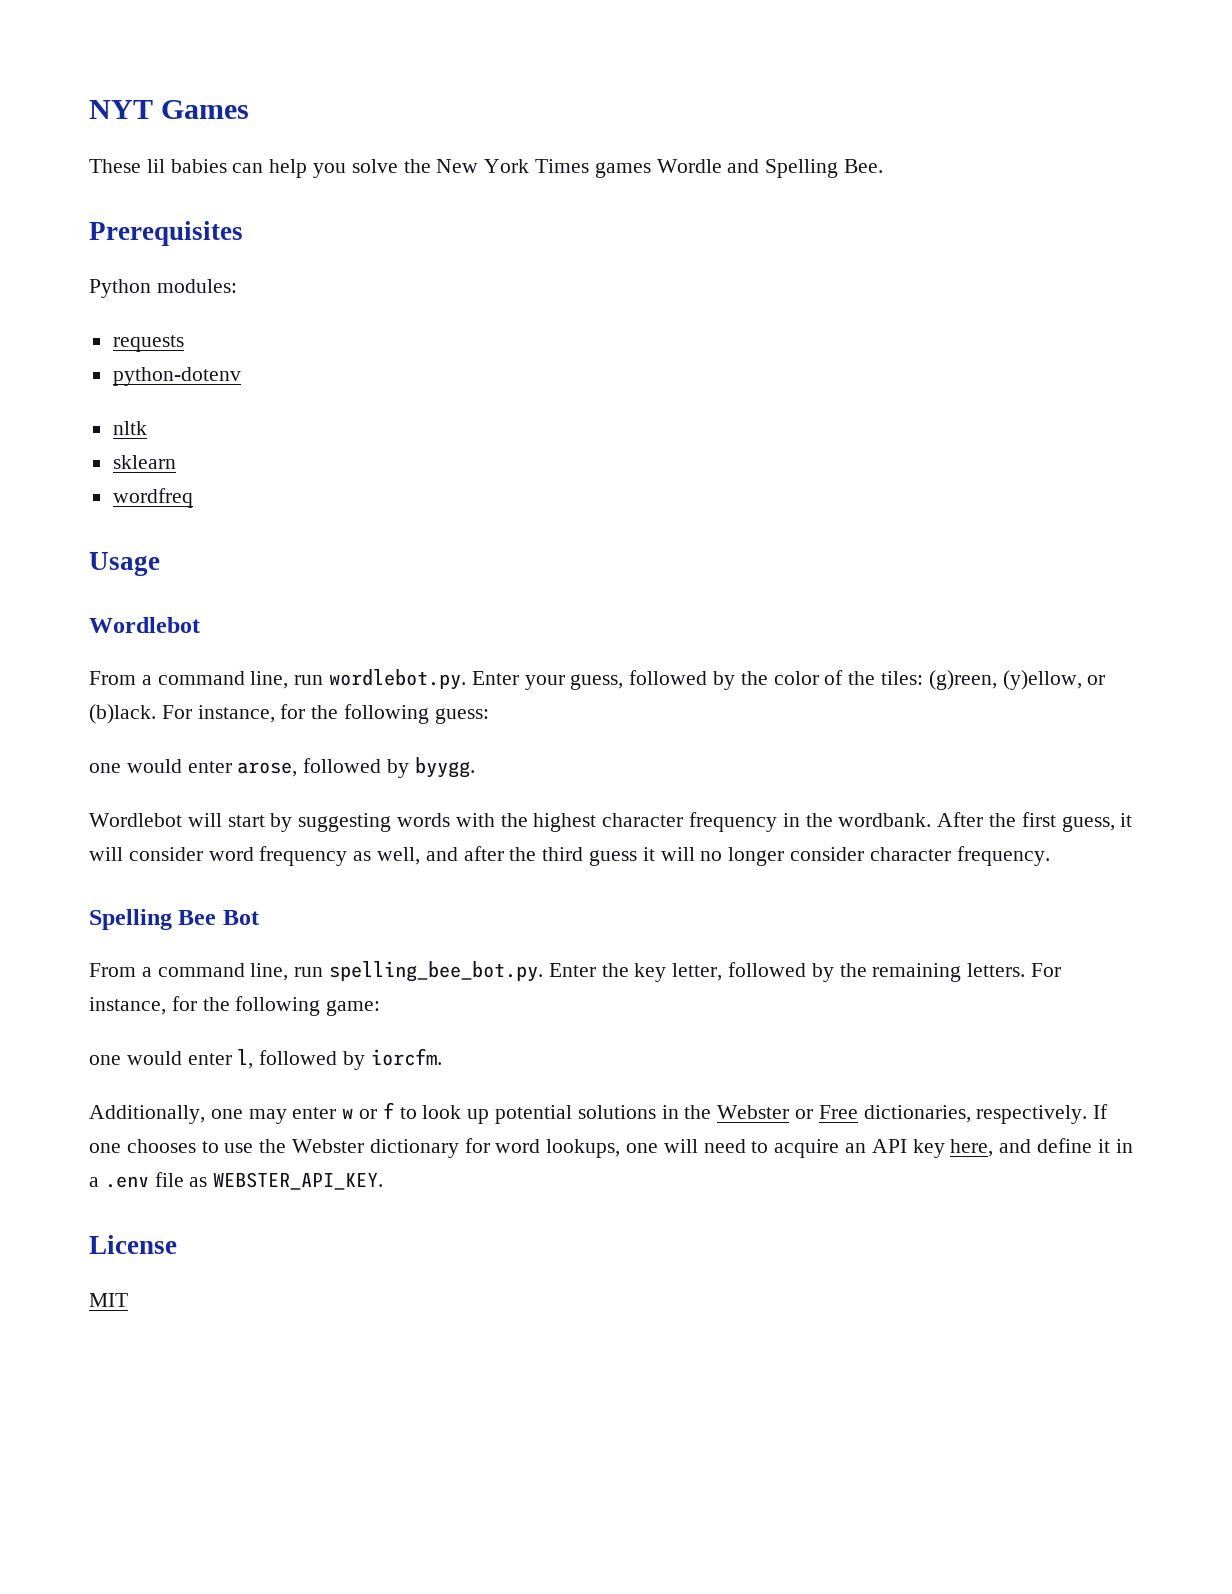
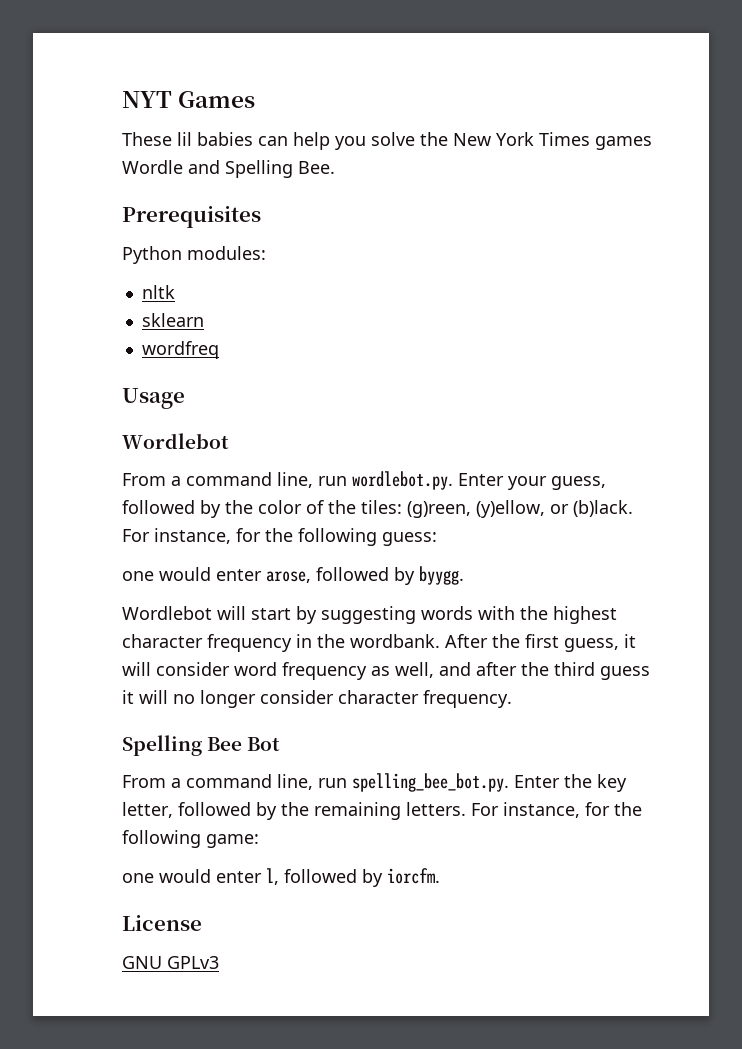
- requests
- python-dotenv
- Additionally, one may enter w or f to look up potential solutions in the Webster or Free dictionaries, respectively. If one chooses to use the Webster dictionary for word lookups, one will need to acquire an API key here, and define it in a .env file as WEBSTER_API_KEY.
- MIT
+ GNU GPLv3

